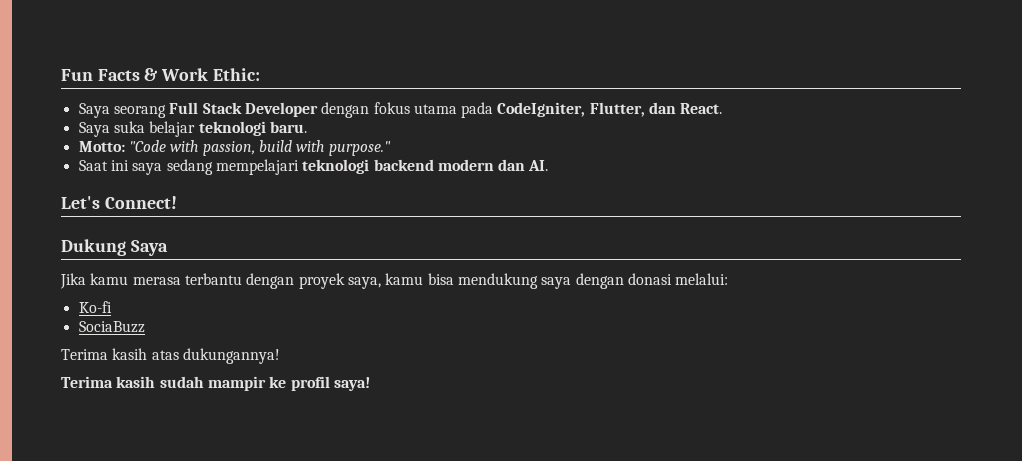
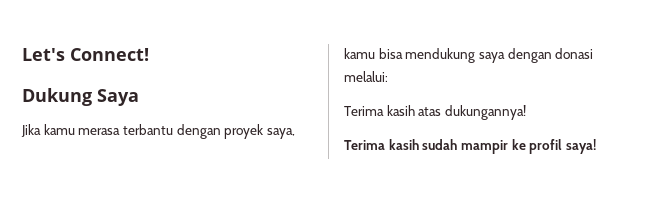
- Fun Facts & Work Ethic:
- Saya seorang Full Stack Developer dengan fokus utama pada CodeIgniter, Flutter, dan React.
- Saya suka belajar teknologi baru.
- Motto: "Code with passion, build with purpose."
- Saat ini saya sedang mempelajari teknologi backend modern dan AI.
- Ko-fi
- SociaBuzz

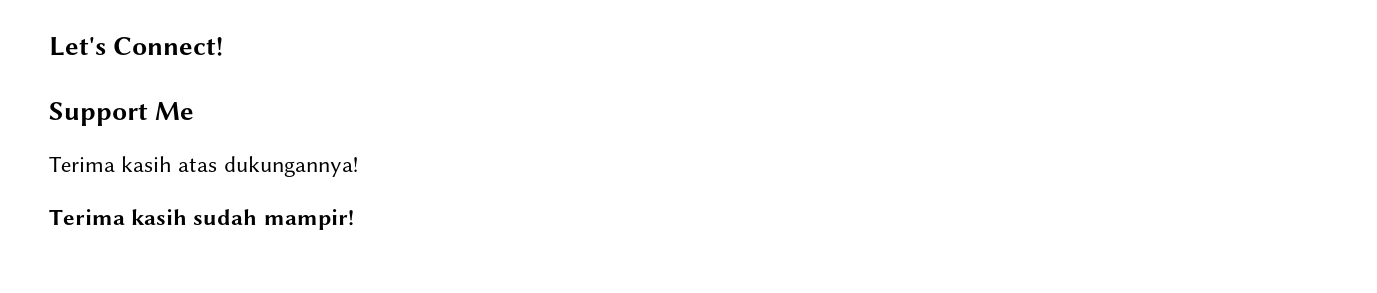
- Dukung Saya
- Jika kamu merasa terbantu dengan proyek saya, kamu bisa mendukung saya dengan donasi melalui:
+ Support Me
- Terima kasih sudah mampir ke profil saya!
+ Terima kasih sudah mampir!

